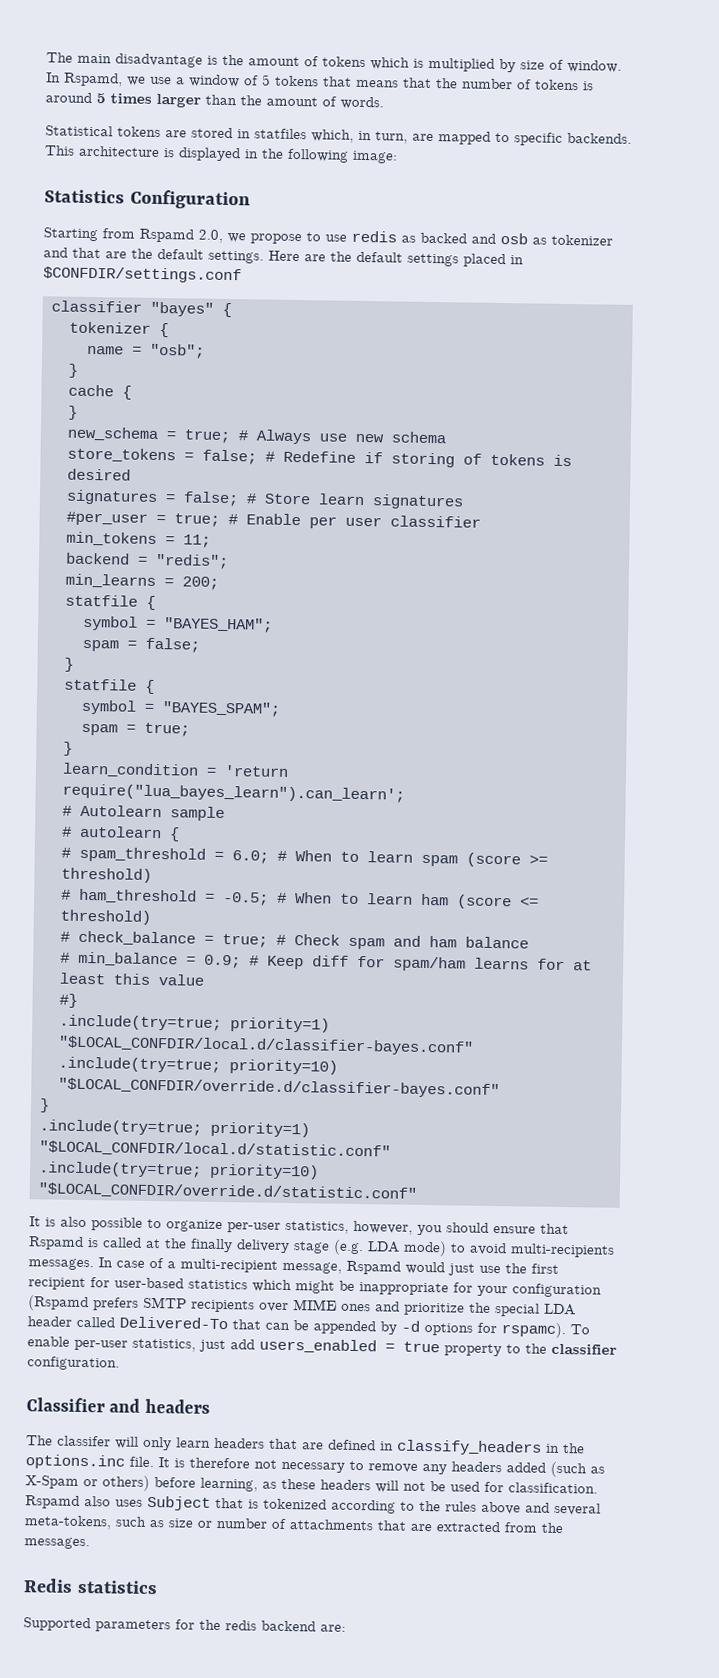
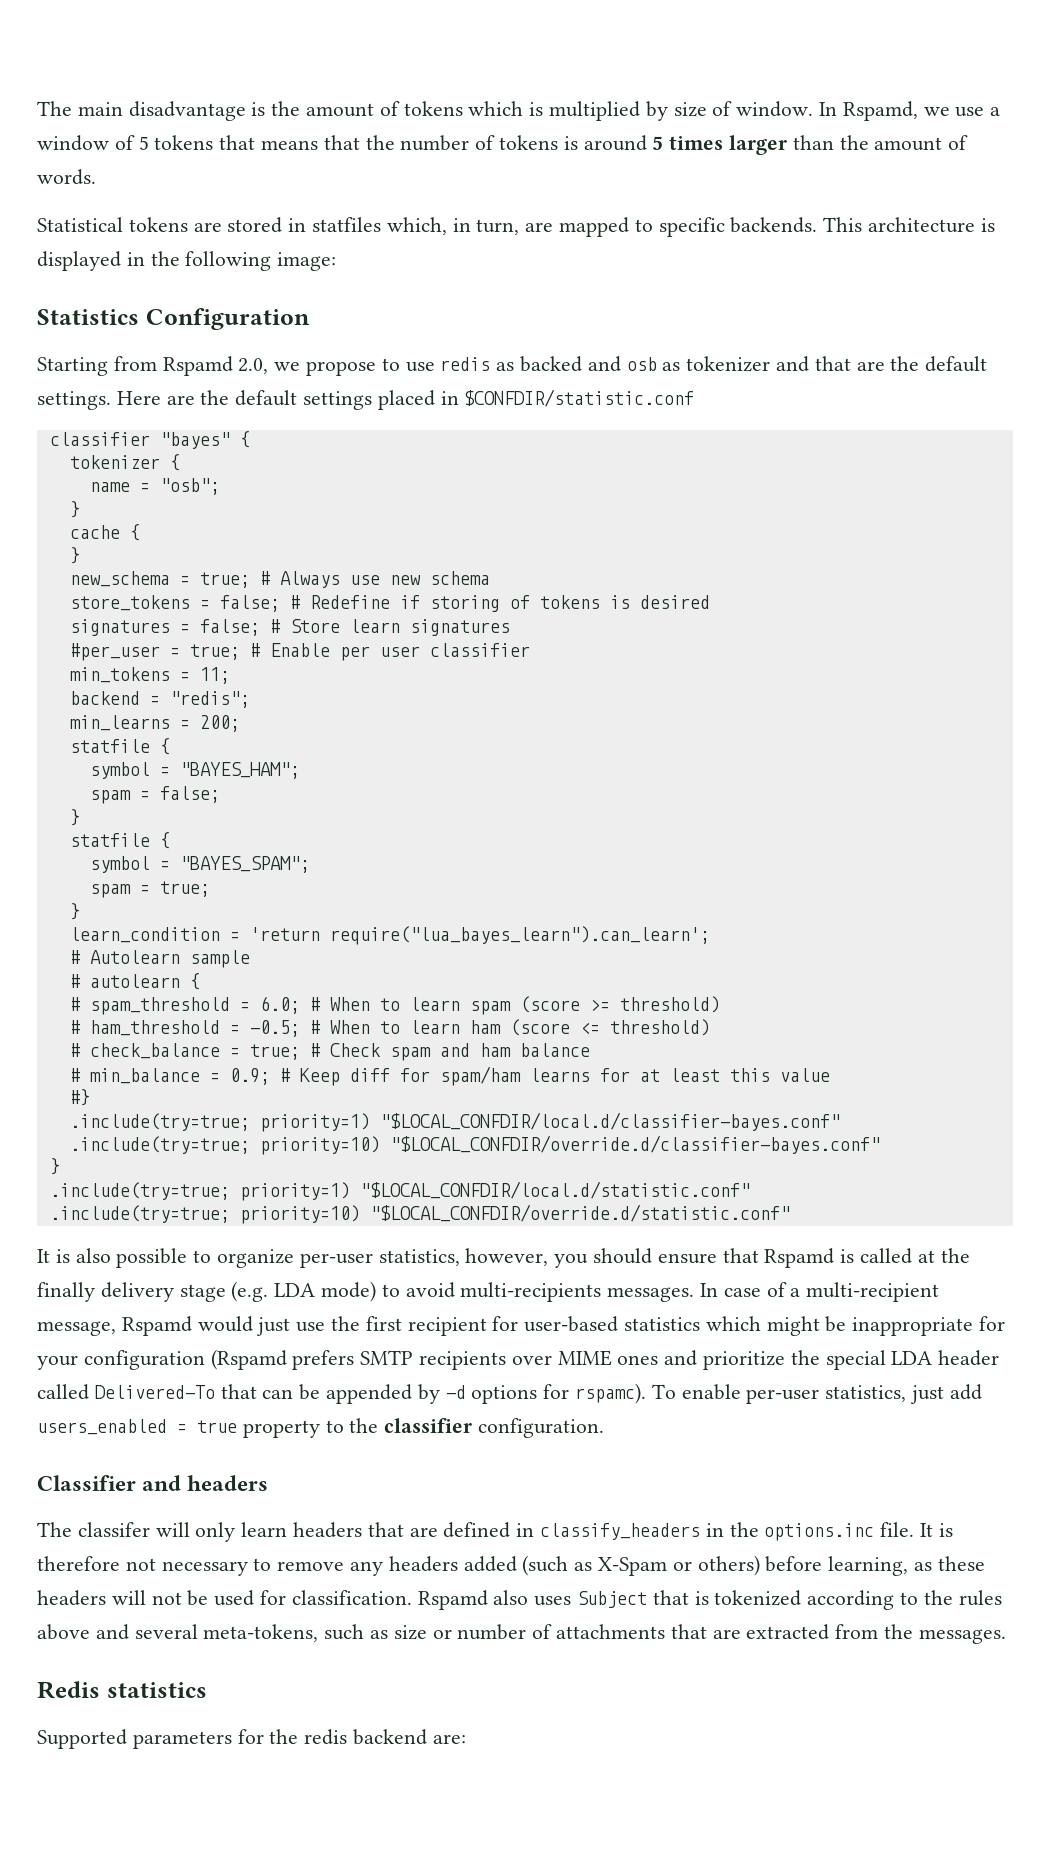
- Here are the default settings placed in $CONFDIR/settings.conf
+ Here are the default settings placed in $CONFDIR/statistic.conf

